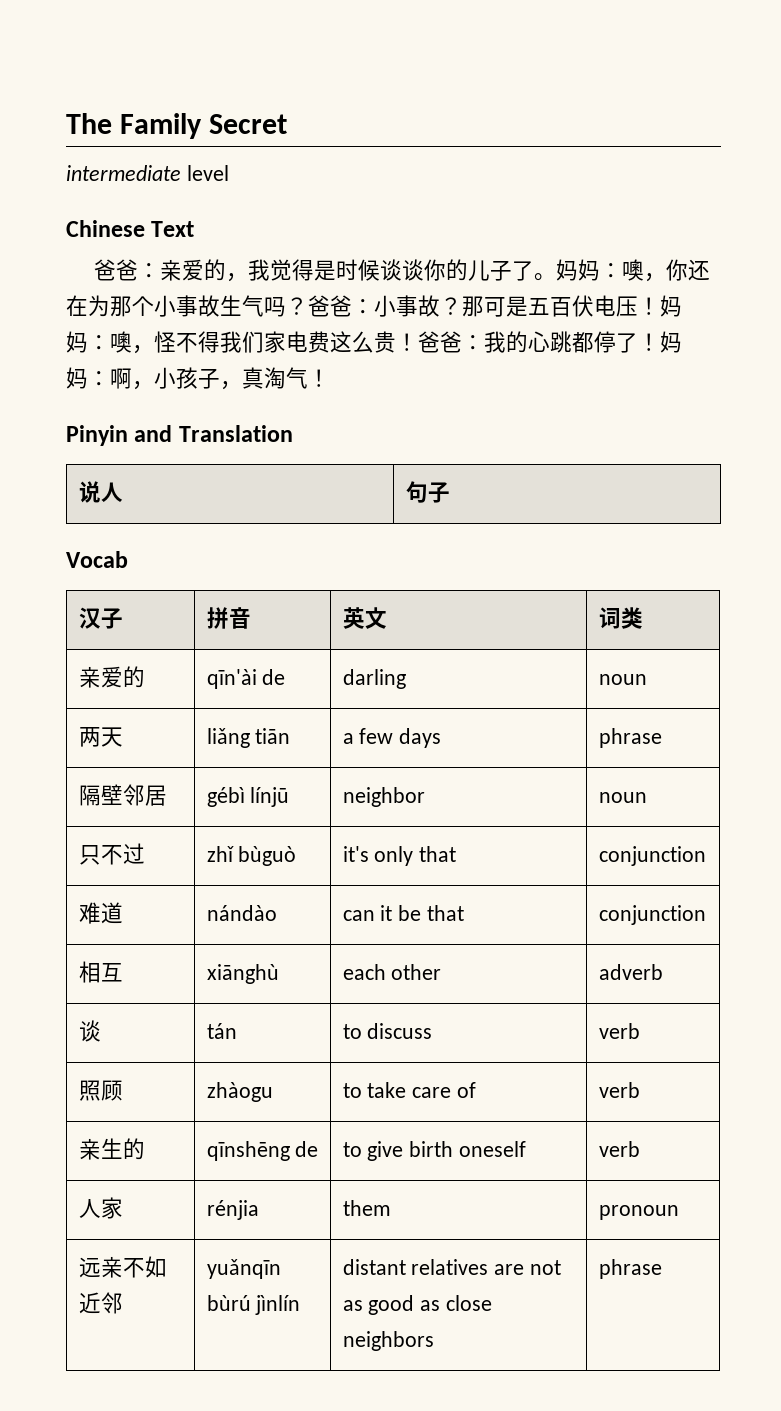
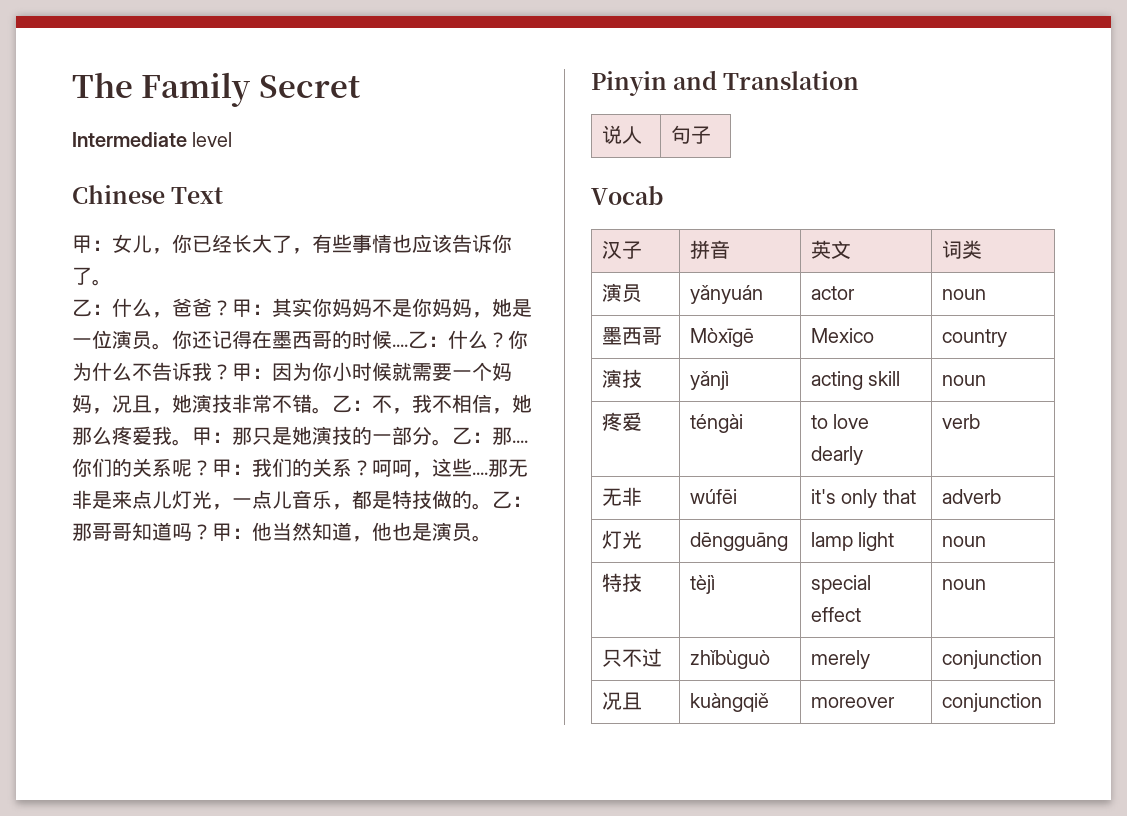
- intermediate level
+ Intermediate level
- 爸爸：亲爱的，我觉得是时候谈谈你的儿子了。妈妈：噢，你还在为那个小事故生气吗？爸爸：小事故？那可是五百伏电压！妈妈：噢，怪不得我们家电费这么贵！爸爸：我的心跳都停了！妈妈：啊，小孩子，真淘气！
+ 甲：女儿，你已经长大了，有些事情也应该告诉你了。
+ 乙：什么，爸爸？甲：其实你妈妈不是你妈妈，她是一位演员。你还记得在墨西哥的时候....乙：什么？你为什么不告诉我？甲：因为你小时候就需要一个妈妈，况且，她演技非常不错。乙：不，我不相信，她那么疼爱我。甲：那只是她演技的一部分。乙：那....你们的关系呢？甲：我们的关系？呵呵，这些....那无非是来点儿灯光，一点儿音乐，都是特技做的。乙：那哥哥知道吗？甲：他当然知道，他也是演员。
- 亲爱的 | qīn'ài de | darling | noun
- 两天 | liǎng tiān | a few days | phrase
- 隔壁邻居 | gébì línjū | neighbor | noun
- 只不过 | zhǐ bùguò | it's only that | conjunction
- 难道 | nándào | can it be that | conjunction
- 相互 | xiānghù | each other | adverb
- 谈 | tán | to discuss | verb
- 照顾 | zhàogu | to take care of | verb
- 亲生的 | qīnshēng de | to give birth oneself | verb
- 人家 | rénjia | them | pronoun
- 远亲不如近邻 | yuǎnqīn bùrú jìnlín | distant relatives are not as good as close neighbors | phrase
+ 演员 | yǎnyuán | actor | noun
+ 墨西哥 | Mòxīgē | Mexico | country
+ 演技 | yǎnjì | acting skill | noun
+ 疼爱 | téngài | to love dearly | verb
+ 无非 | wúfēi | it's only that | adverb
+ 灯光 | dēngguāng | lamp light | noun
+ 特技 | tèjì | special effect | noun
+ 只不过 | zhǐbùguò | merely | conjunction
+ 况且 | kuàngqiě | moreover | conjunction

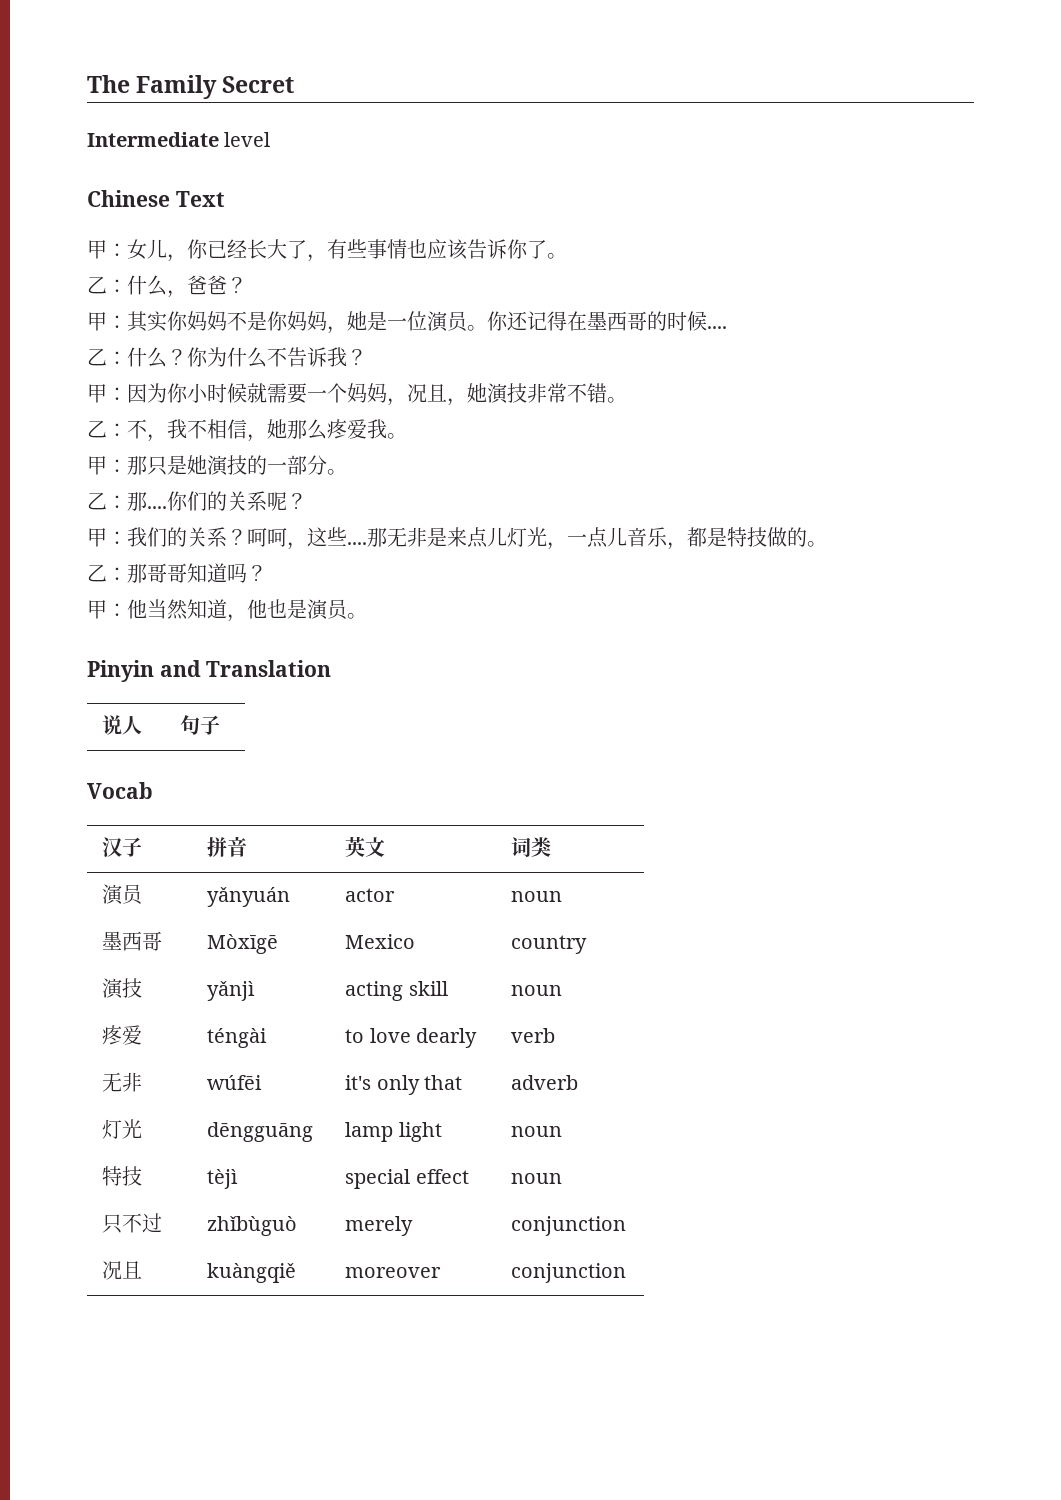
- 乙：什么，爸爸？甲：其实你妈妈不是你妈妈，她是一位演员。
+ 乙：什么，爸爸？
+ 甲：其实你妈妈不是你妈妈，她是一位演员。
- 你还记得在墨西哥的时候....乙：什么？
+ 你还记得在墨西哥的时候....
+ 乙：什么？
- 你为什么不告诉我？甲：因为你小时候就需要一个妈妈，况且，她演技非常不错。乙：不，我不相信，她那么疼爱我。甲：那只是她演技的一部分。乙：那....
+ 你为什么不告诉我？
+ 甲：因为你小时候就需要一个妈妈，况且，她演技非常不错。
+ 乙：不，我不相信，她那么疼爱我。
+ 甲：那只是她演技的一部分。
+ 乙：那....
- 你们的关系呢？甲：我们的关系？
+ 你们的关系呢？
+ 甲：我们的关系？
- 那无非是来点儿灯光，一点儿音乐，都是特技做的。乙：那哥哥知道吗？甲：他当然知道，他也是演员。
+ 那无非是来点儿灯光，一点儿音乐，都是特技做的。
+ 乙：那哥哥知道吗？
+ 甲：他当然知道，他也是演员。

